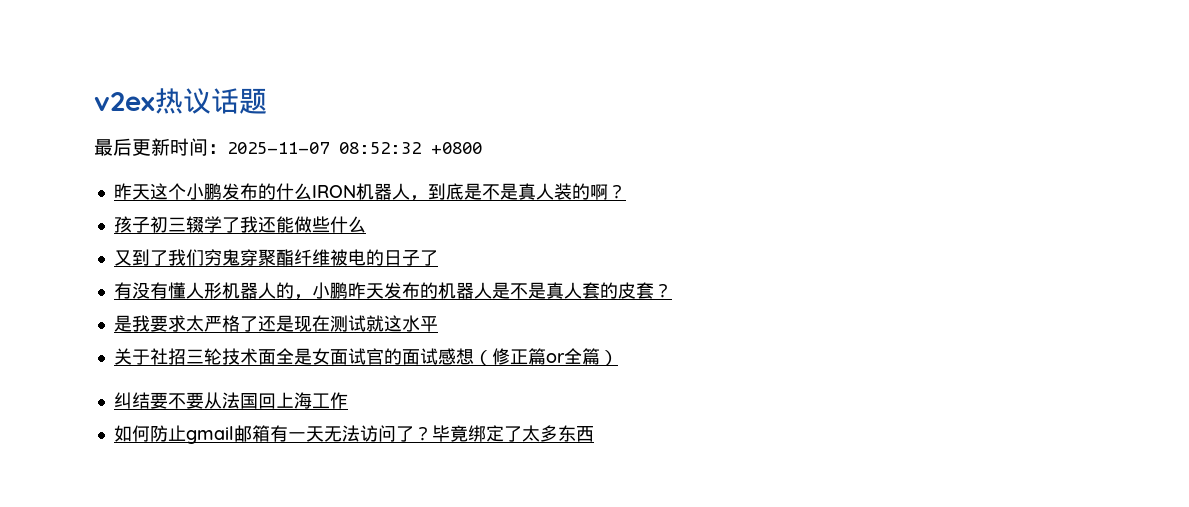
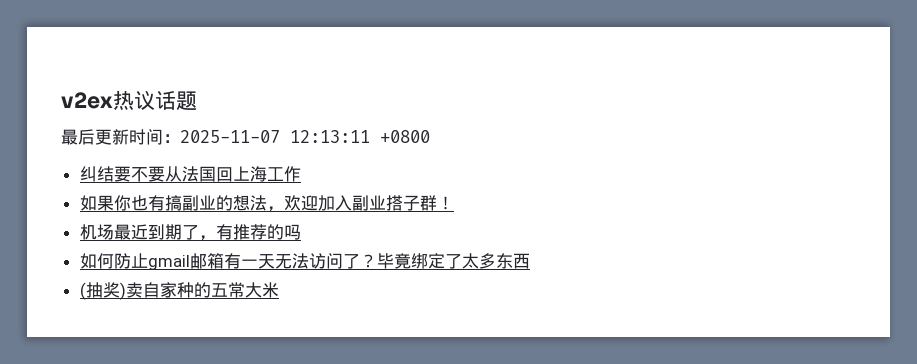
- 最后更新时间：2025-11-07 08:52:32 +0800
+ 最后更新时间：2025-11-07 12:13:11 +0800
- 昨天这个小鹏发布的什么IRON机器人，到底是不是真人装的啊？
- 孩子初三辍学了我还能做些什么
- 又到了我们穷鬼穿聚酯纤维被电的日子了
- 有没有懂人形机器人的，小鹏昨天发布的机器人是不是真人套的皮套？
- 是我要求太严格了还是现在测试就这水平
- 关于社招三轮技术面全是女面试官的面试感想（修正篇or全篇）
+ 如果你也有搞副业的想法，欢迎加入副业搭子群！
+ 机场最近到期了，有推荐的吗
+ (抽奖)卖自家种的五常大米

